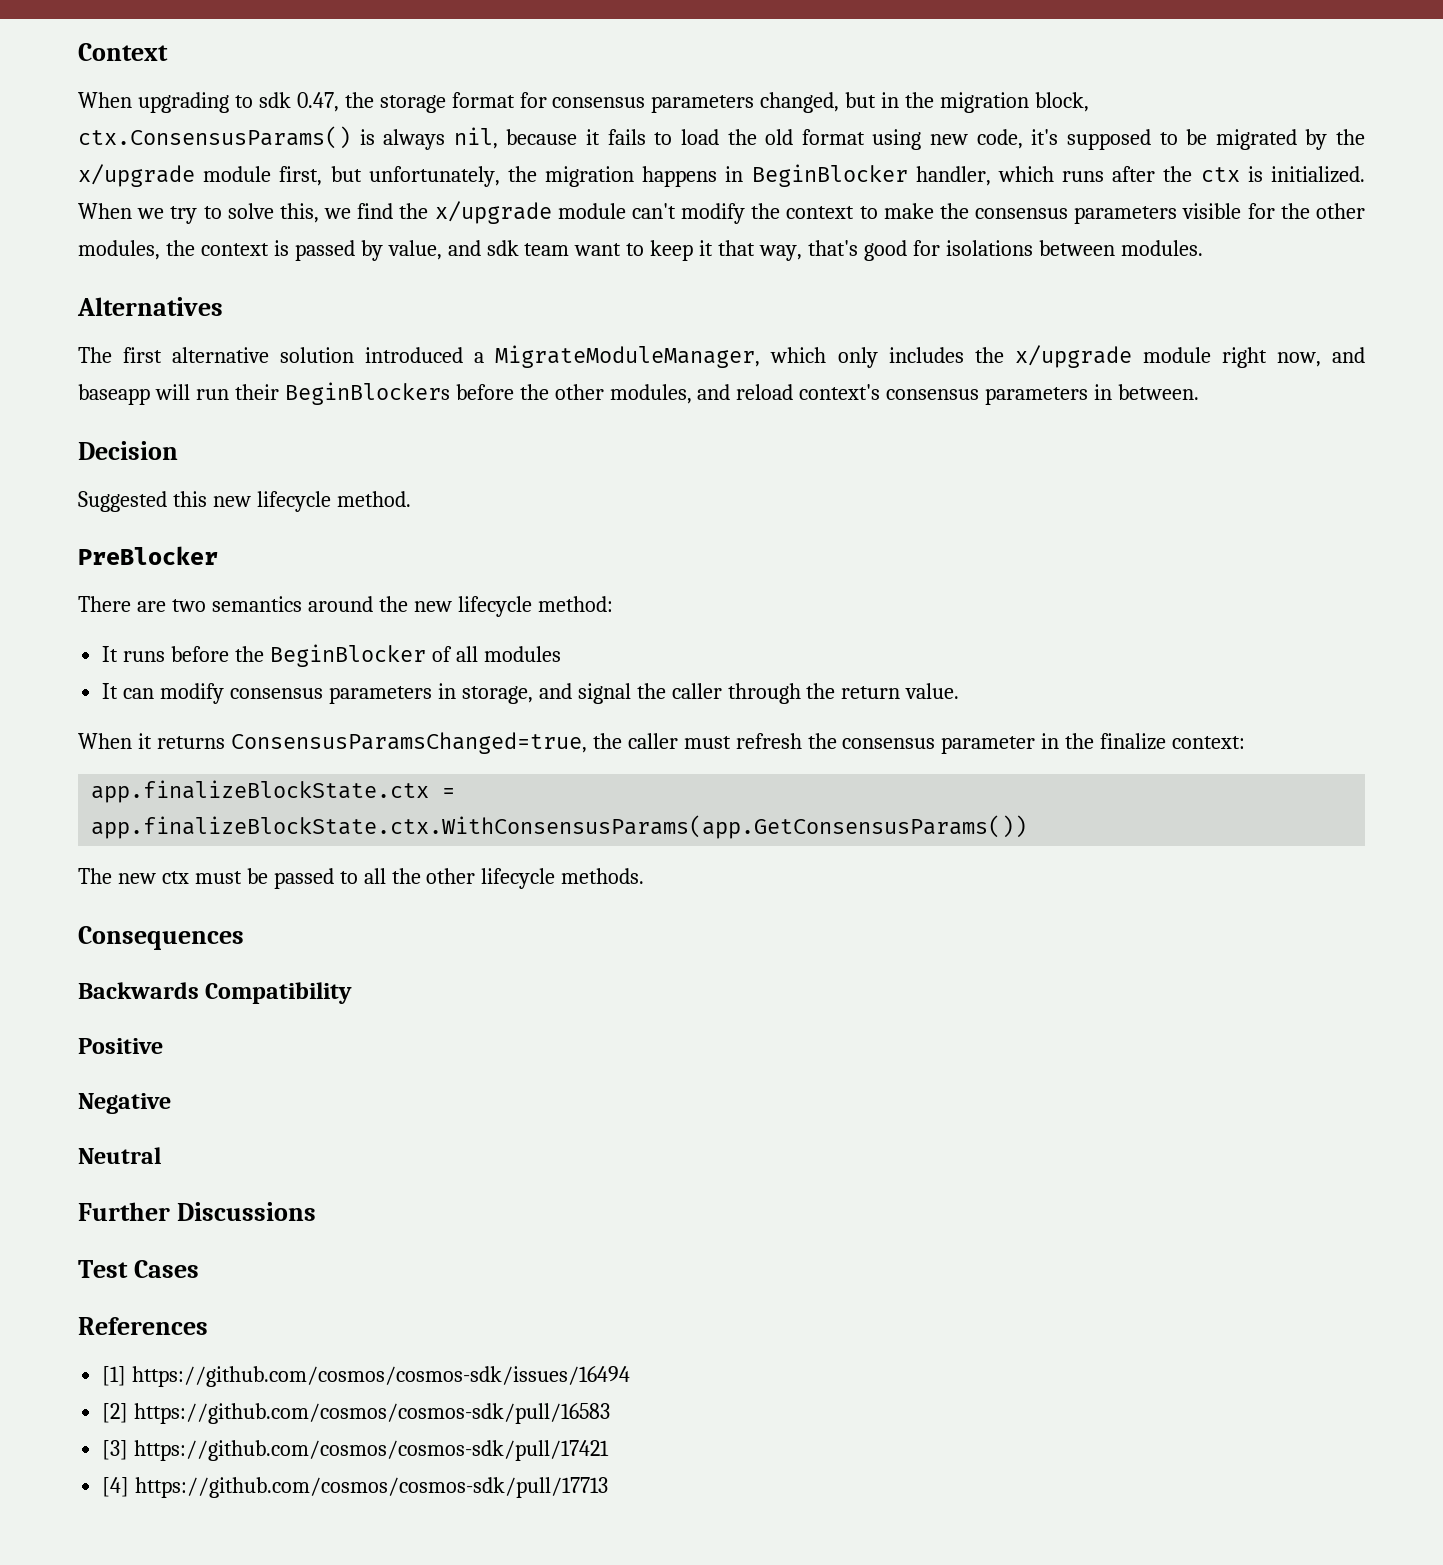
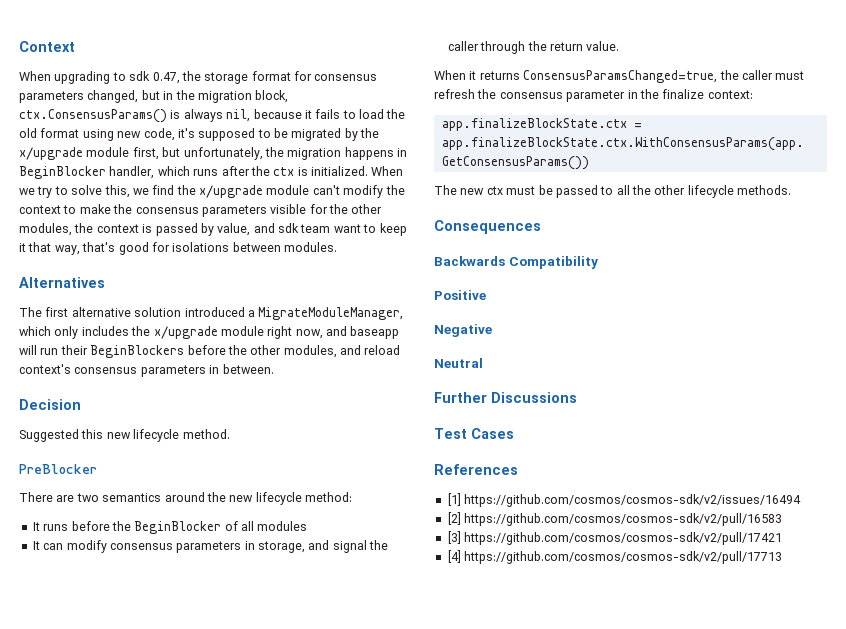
- [1] https://github.com/cosmos/cosmos-sdk/issues/16494
+ [1] https://github.com/cosmos/cosmos-sdk/v2/issues/16494
- [2] https://github.com/cosmos/cosmos-sdk/pull/16583
+ [2] https://github.com/cosmos/cosmos-sdk/v2/pull/16583
- [3] https://github.com/cosmos/cosmos-sdk/pull/17421
+ [3] https://github.com/cosmos/cosmos-sdk/v2/pull/17421
- [4] https://github.com/cosmos/cosmos-sdk/pull/17713
+ [4] https://github.com/cosmos/cosmos-sdk/v2/pull/17713

